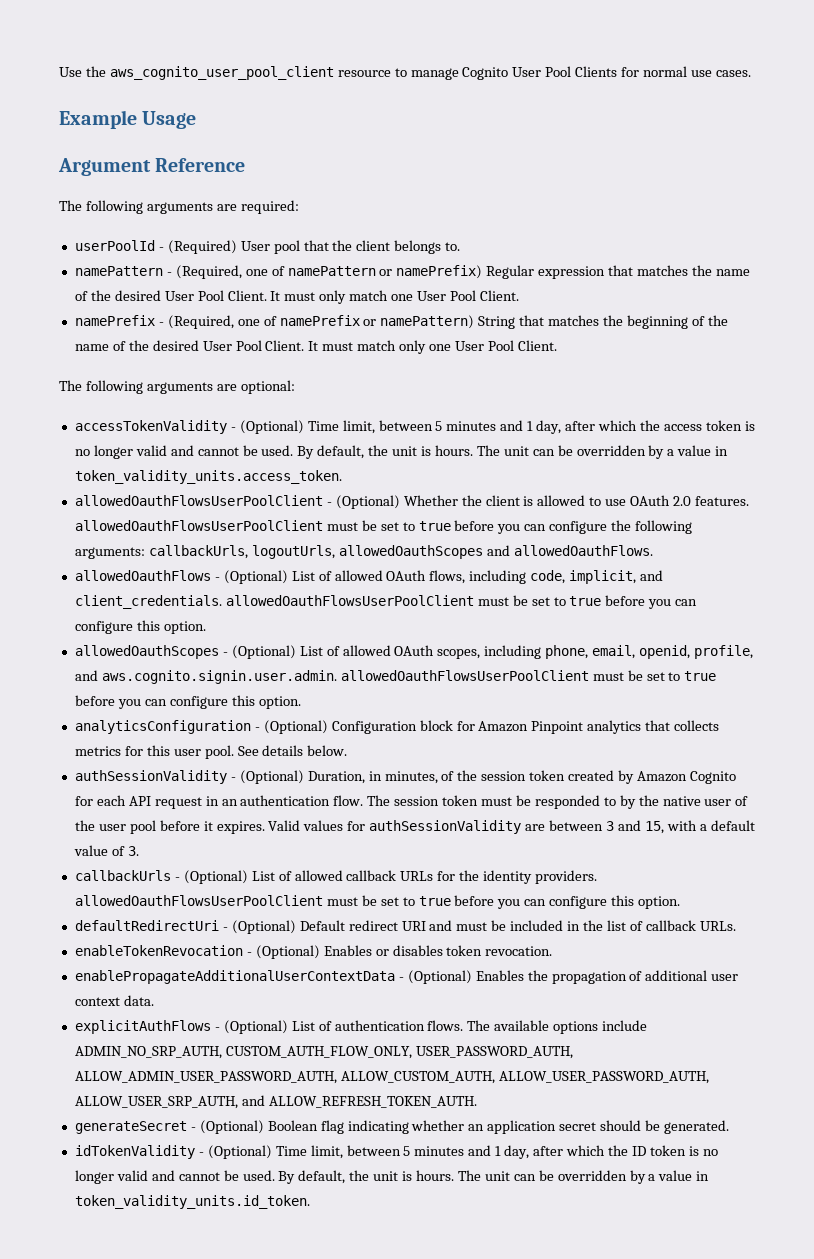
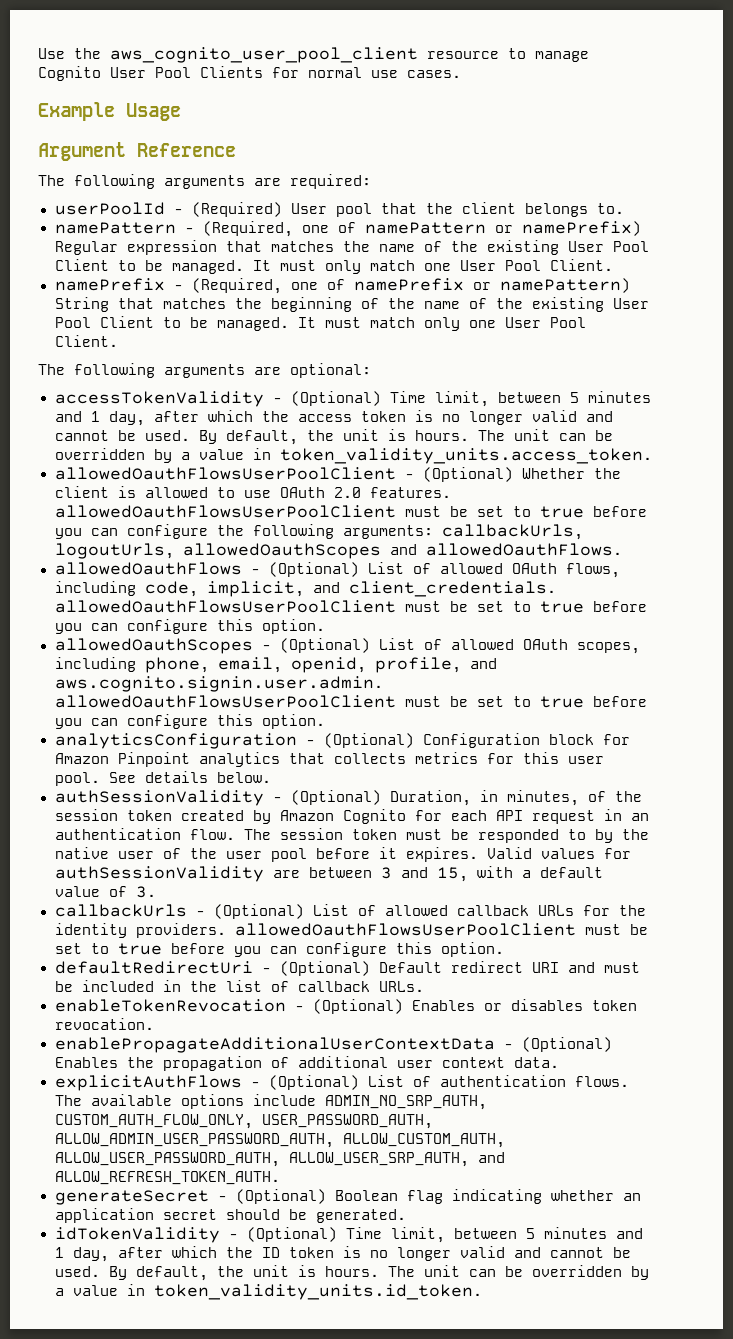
- namePattern - (Required, one of namePattern or namePrefix) Regular expression that matches the name of the desired User Pool Client.
+ namePattern - (Required, one of namePattern or namePrefix) Regular expression that matches the name of the existing User Pool Client to be managed.
- namePrefix - (Required, one of namePrefix or namePattern) String that matches the beginning of the name of the desired User Pool Client.
+ namePrefix - (Required, one of namePrefix or namePattern) String that matches the beginning of the name of the existing User Pool Client to be managed.

